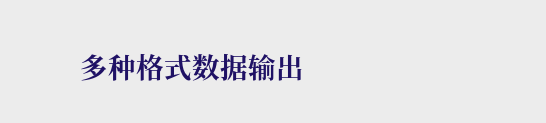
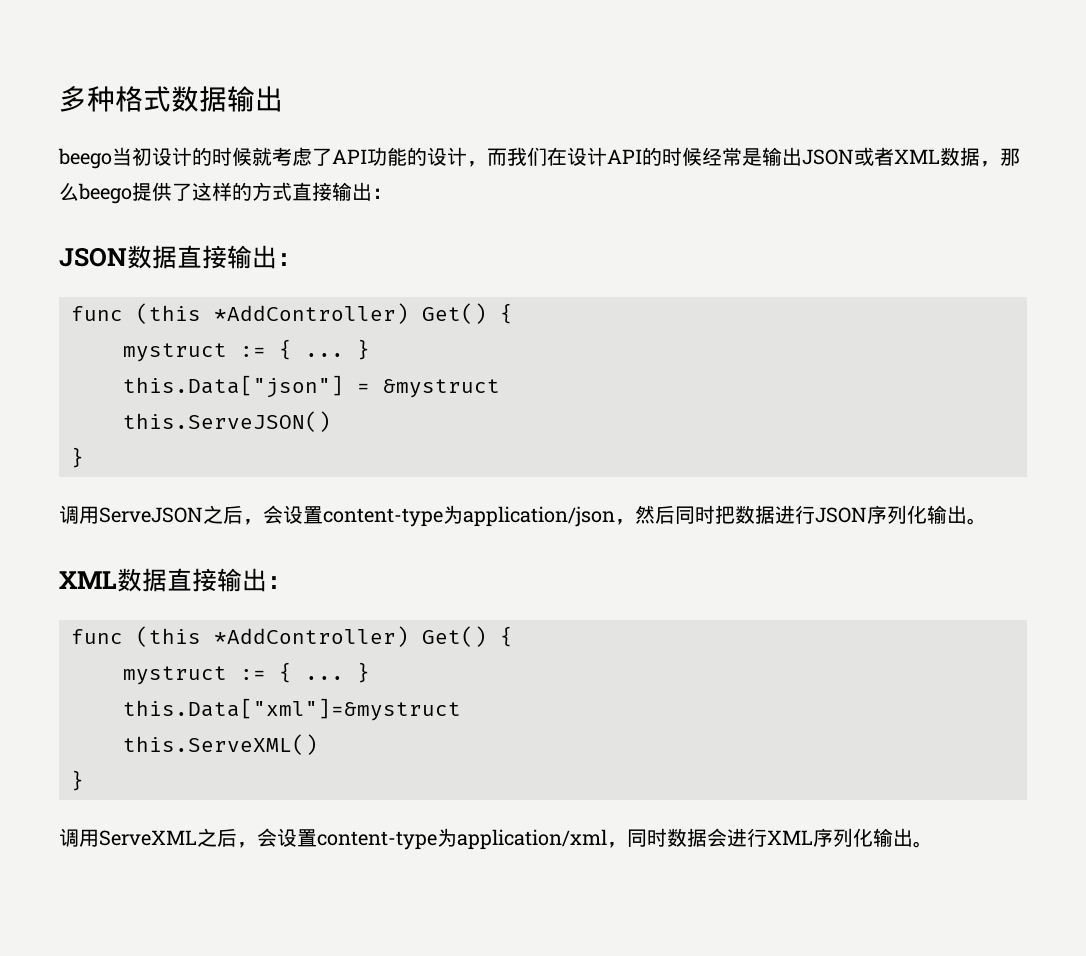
+ beego当初设计的时候就考虑了API功能的设计，而我们在设计API的时候经常是输出JSON或者XML数据，那么beego提供了这样的方式直接输出：
+ JSON数据直接输出：
+ func (this *AddController) Get() {
+ mystruct := { ... }
+ this.Data["json"] = &mystruct
+ this.ServeJSON()
+ }
+ 调用ServeJSON之后，会设置content-type为application/json，然后同时把数据进行JSON序列化输出。
+ XML数据直接输出：
+ func (this *AddController) Get() {
+ mystruct := { ... }
+ this.Data["xml"]=&mystruct
+ this.ServeXML()
+ }
+ 调用ServeXML之后，会设置content-type为application/xml，同时数据会进行XML序列化输出。

